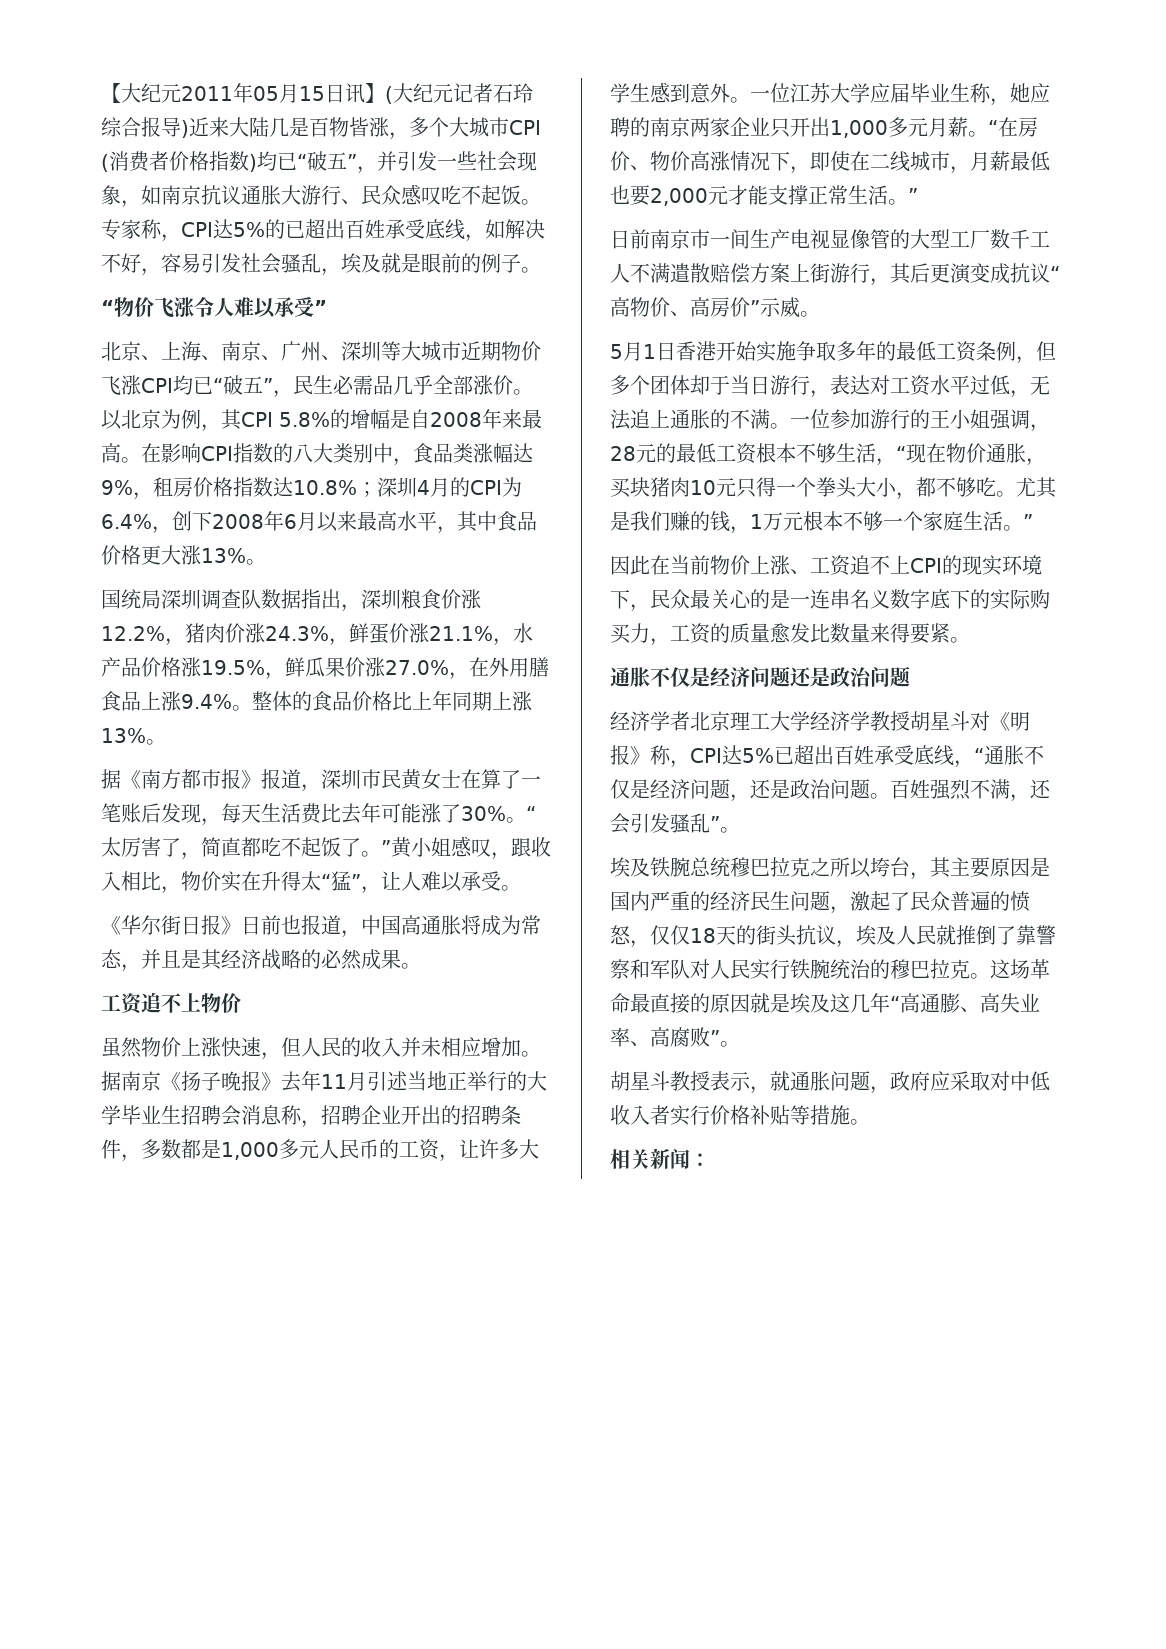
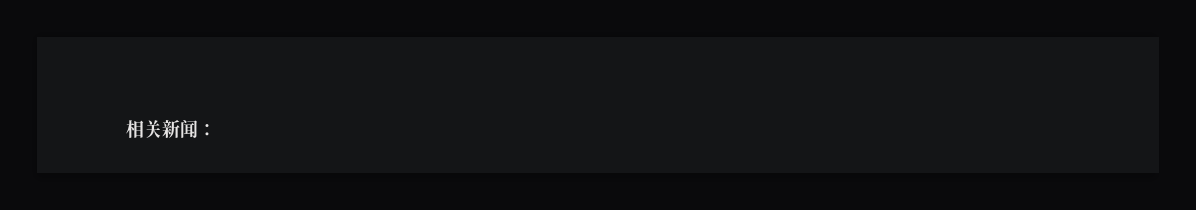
- 【大纪元2011年05月15日讯】(大纪元记者石玲综合报导)近来大陆几是百物皆涨，多个大城市CPI (消费者价格指数)均已“破五”，并引发一些社会现象，如南京抗议通胀大游行、民众感叹吃不起饭。专家称，CPI达5%的已超出百姓承受底线，如解决不好，容易引发社会骚乱，埃及就是眼前的例子。
- “物价飞涨令人难以承受”
- 北京、上海、南京、广州、深圳等大城市近期物价飞涨CPI均已“破五”，民生必需品几乎全部涨价。以北京为例，其CPI 5.8%的增幅是自2008年来最高。在影响CPI指数的八大类别中，食品类涨幅达9%，租房价格指数达10.8%；深圳4月的CPI为6.4%，创下2008年6月以来最高水平，其中食品价格更大涨13%。
- 国统局深圳调查队数据指出，深圳粮食价涨12.2%，猪肉价涨24.3%，鲜蛋价涨21.1%，水产品价格涨19.5%，鲜瓜果价涨27.0%，在外用膳食品上涨9.4%。整体的食品价格比上年同期上涨13%。
- 据《南方都市报》报道，深圳市民黄女士在算了一笔账后发现，每天生活费比去年可能涨了30%。“太厉害了，简直都吃不起饭了。”黄小姐感叹，跟收入相比，物价实在升得太“猛”，让人难以承受。
- 《华尔街日报》日前也报道，中国高通胀将成为常态，并且是其经济战略的必然成果。
- 工资追不上物价
- 虽然物价上涨快速，但人民的收入并未相应增加。据南京《扬子晚报》去年11月引述当地正举行的大学毕业生招聘会消息称，招聘企业开出的招聘条件，多数都是1,000多元人民币的工资，让许多大学生感到意外。一位江苏大学应届毕业生称，她应聘的南京两家企业只开出1,000多元月薪。“在房价、物价高涨情况下，即使在二线城市，月薪最低也要2,000元才能支撑正常生活。”
- 日前南京市一间生产电视显像管的大型工厂数千工人不满遣散赔偿方案上街游行，其后更演变成抗议“高物价、高房价”示威。
- 5月1日香港开始实施争取多年的最低工资条例，但多个团体却于当日游行，表达对工资水平过低，无法追上通胀的不满。一位参加游行的王小姐强调，28元的最低工资根本不够生活，“现在物价通胀，买块猪肉10元只得一个拳头大小，都不够吃。尤其是我们赚的钱，1万元根本不够一个家庭生活。”
- 因此在当前物价上涨、工资追不上CPI的现实环境下，民众最关心的是一连串名义数字底下的实际购买力，工资的质量愈发比数量来得要紧。
- 通胀不仅是经济问题还是政治问题
- 经济学者北京理工大学经济学教授胡星斗对《明报》称，CPI达5%已超出百姓承受底线，“通胀不仅是经济问题，还是政治问题。百姓强烈不满，还会引发骚乱”。
- 埃及铁腕总统穆巴拉克之所以垮台，其主要原因是国内严重的经济民生问题，激起了民众普遍的愤怒，仅仅18天的街头抗议，埃及人民就推倒了靠警察和军队对人民实行铁腕统治的穆巴拉克。这场革命最直接的原因就是埃及这几年“高通膨、高失业率、高腐败”。
- 胡星斗教授表示，就通胀问题，政府应采取对中低收入者实行价格补贴等措施。

